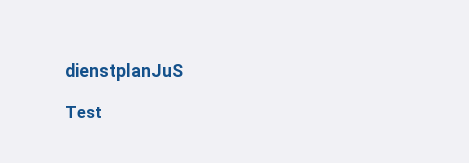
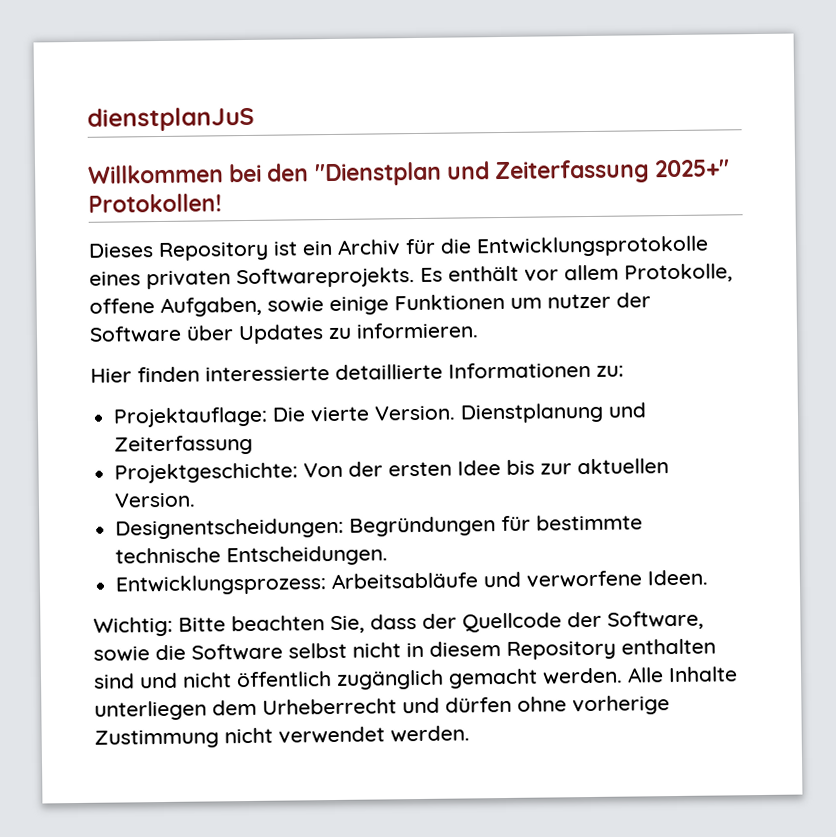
- Test
+ Willkommen bei den "Dienstplan und Zeiterfassung 2025+" Protokollen!
+ Dieses Repository ist ein Archiv für die Entwicklungsprotokolle eines privaten Softwareprojekts. Es enthält vor allem Protokolle, offene Aufgaben, sowie einige Funktionen um nutzer der Software über Updates zu informieren.
+ Hier finden interessierte detaillierte Informationen zu:
+ Projektauflage: Die vierte Version. Dienstplanung und Zeiterfassung
+ Projektgeschichte: Von der ersten Idee bis zur aktuellen Version.
+ Designentscheidungen: Begründungen für bestimmte technische Entscheidungen.
+ Entwicklungsprozess: Arbeitsabläufe und verworfene Ideen.
+ Wichtig: Bitte beachten Sie, dass der Quellcode der Software, sowie die Software selbst nicht in diesem Repository enthalten sind und nicht öffentlich zugänglich gemacht werden. Alle Inhalte unterliegen dem Urheberrecht und dürfen ohne vorherige Zustimmung nicht verwendet werden.

